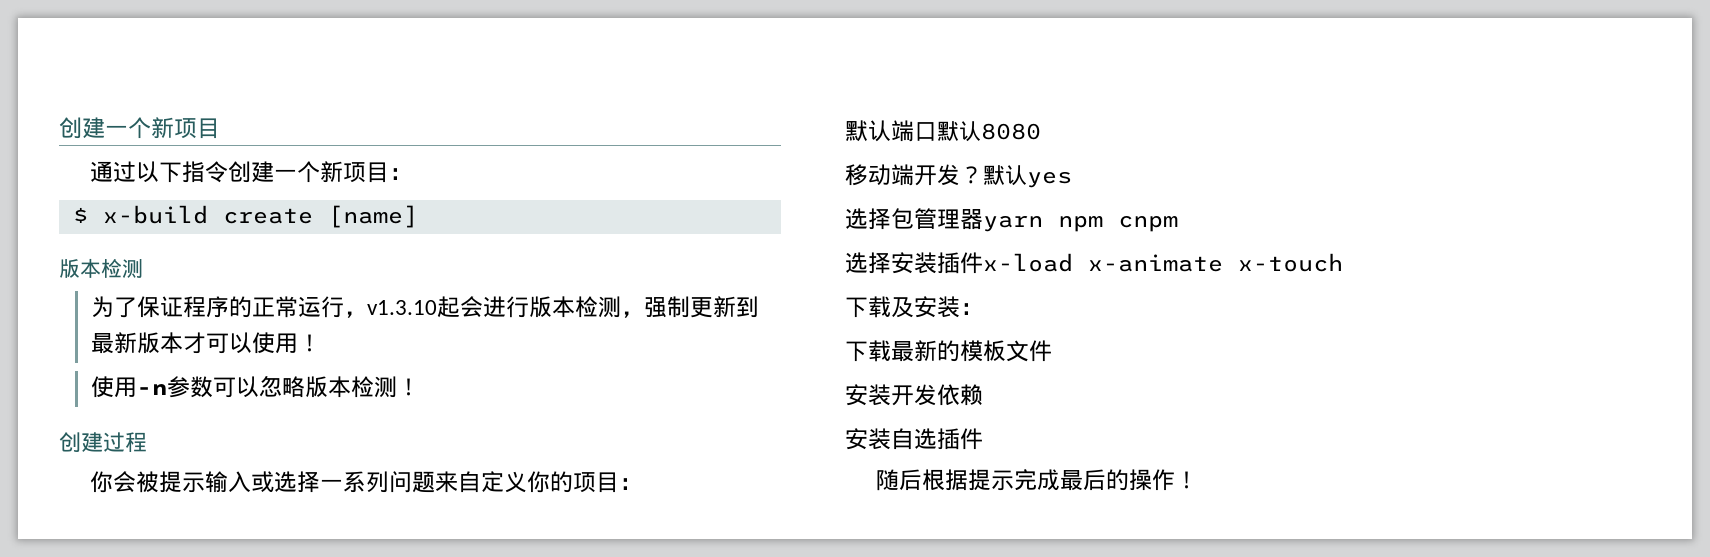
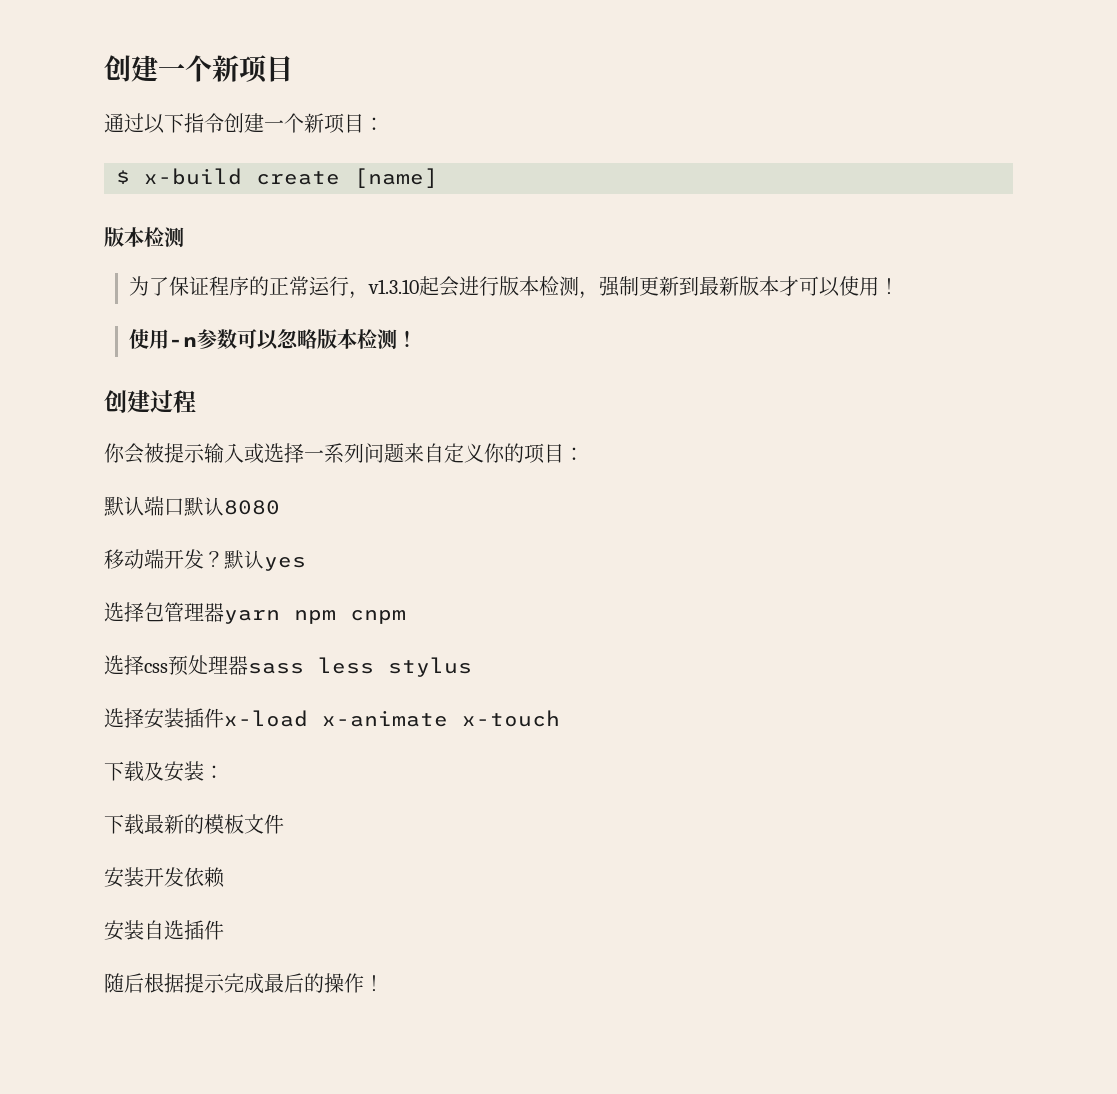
+ 选择css预处理器sass less stylus

